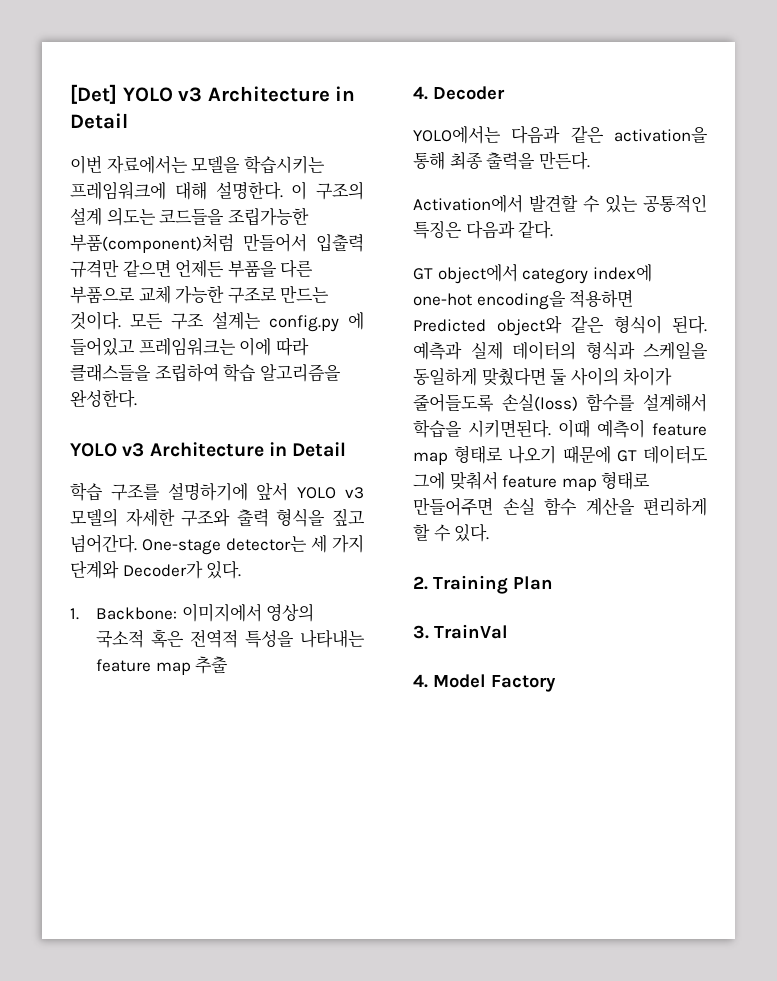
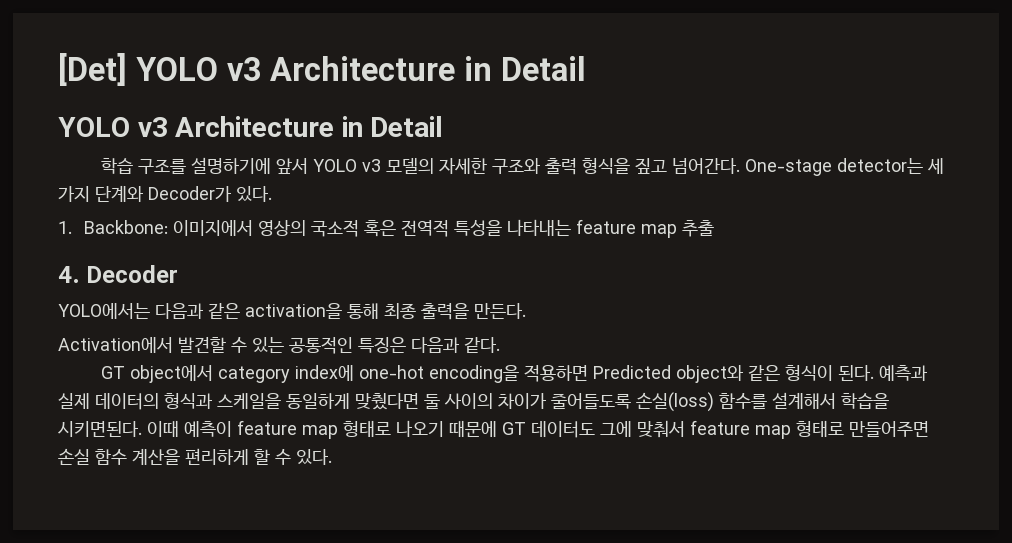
- 이번 자료에서는 모델을 학습시키는 프레임워크에 대해 설명한다. 이 구조의 설계 의도는 코드들을 조립가능한 부품(component)처럼 만들어서 입출력 규격만 같으면 언제든 부품을 다른 부품으로 교체 가능한 구조로 만드는 것이다. 모든 구조 설계는 config.py 에 들어있고 프레임워크는 이에 따라 클래스들을 조립하여 학습 알고리즘을 완성한다.
- 2. Training Plan
- 3. TrainVal
- 4. Model Factory

